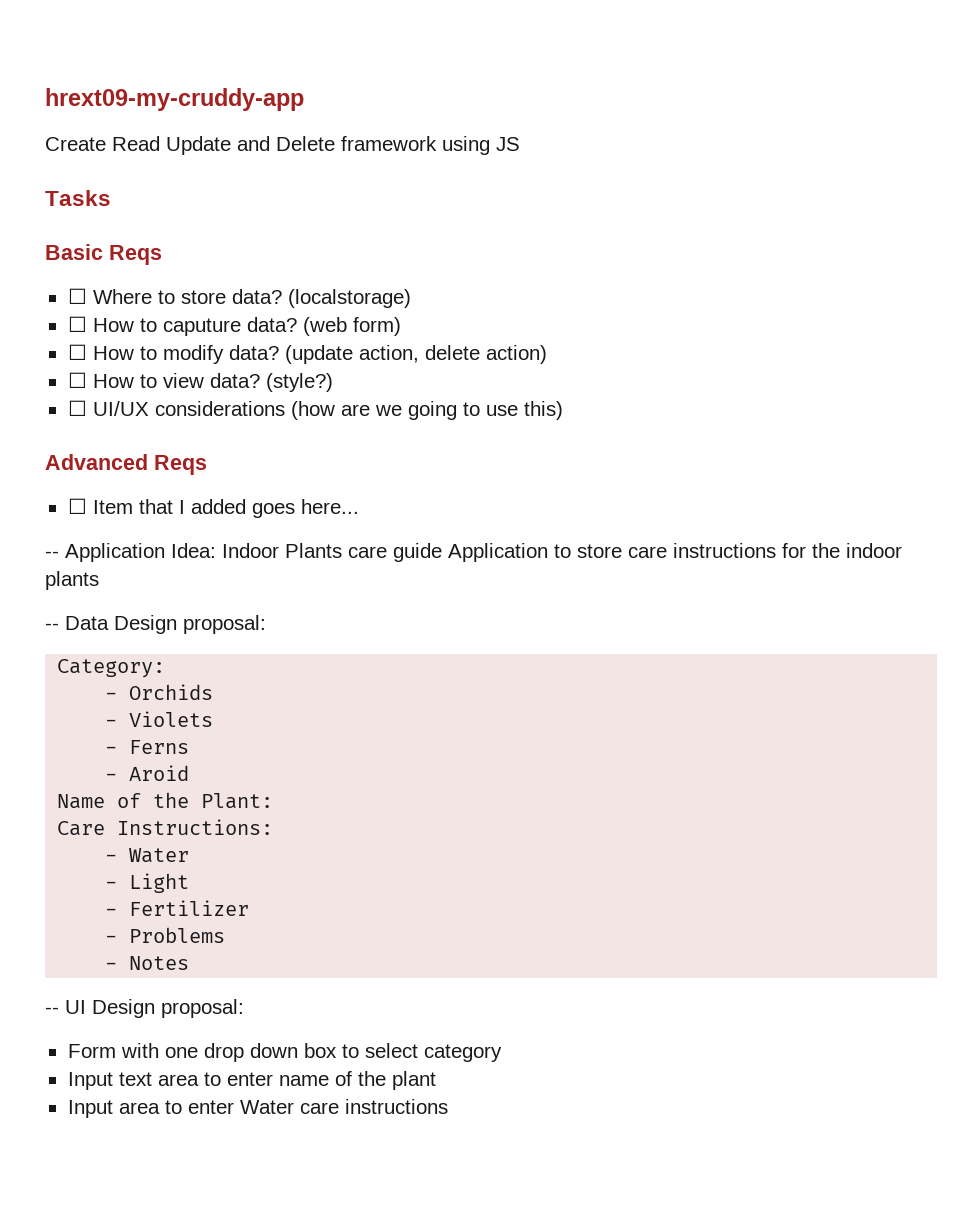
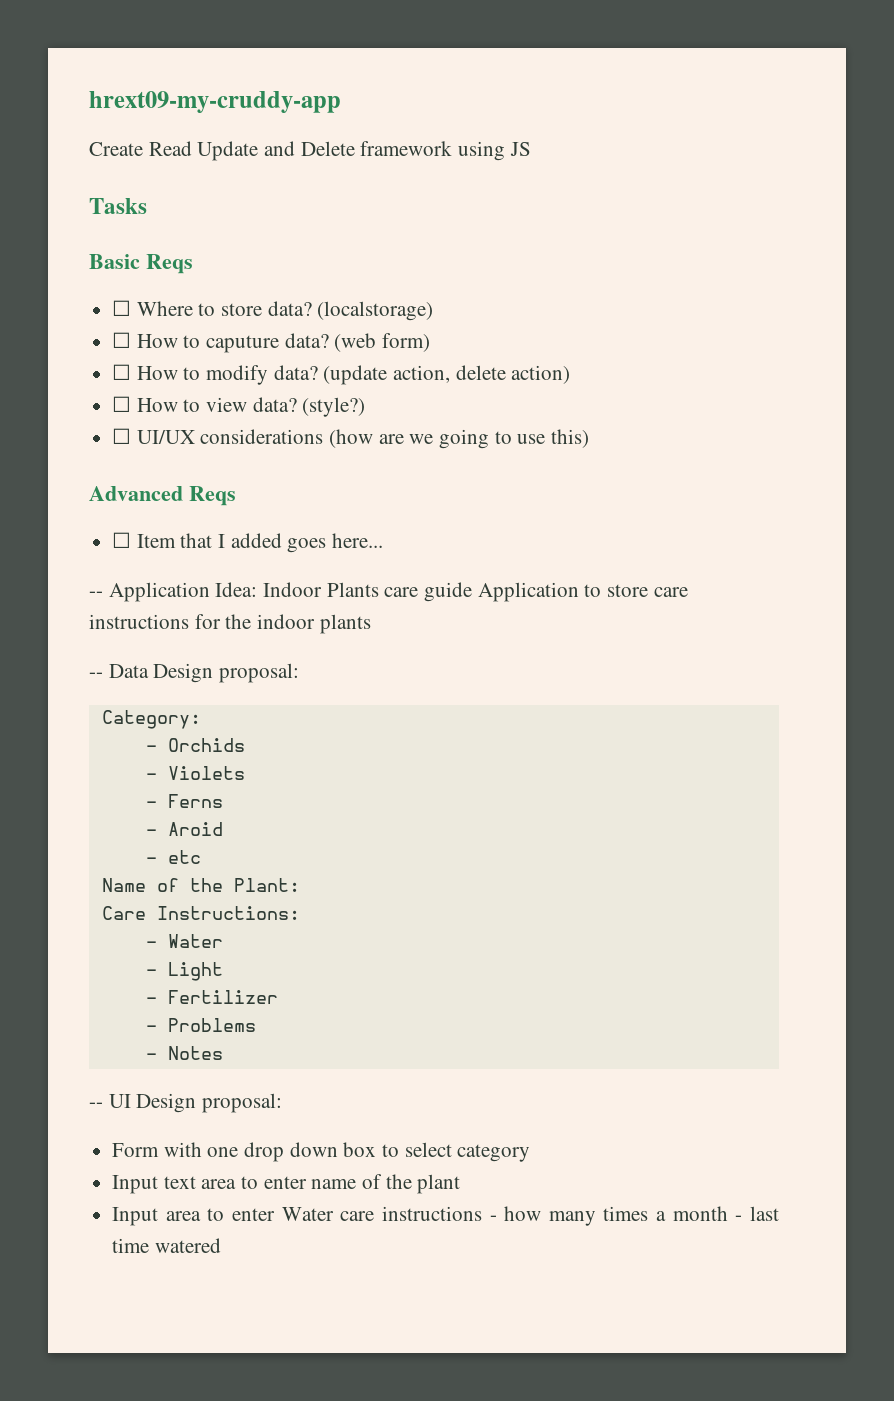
+ - etc
- Input area to enter Water care instructions
+ Input area to enter Water care instructions - how many times a month - last time watered

